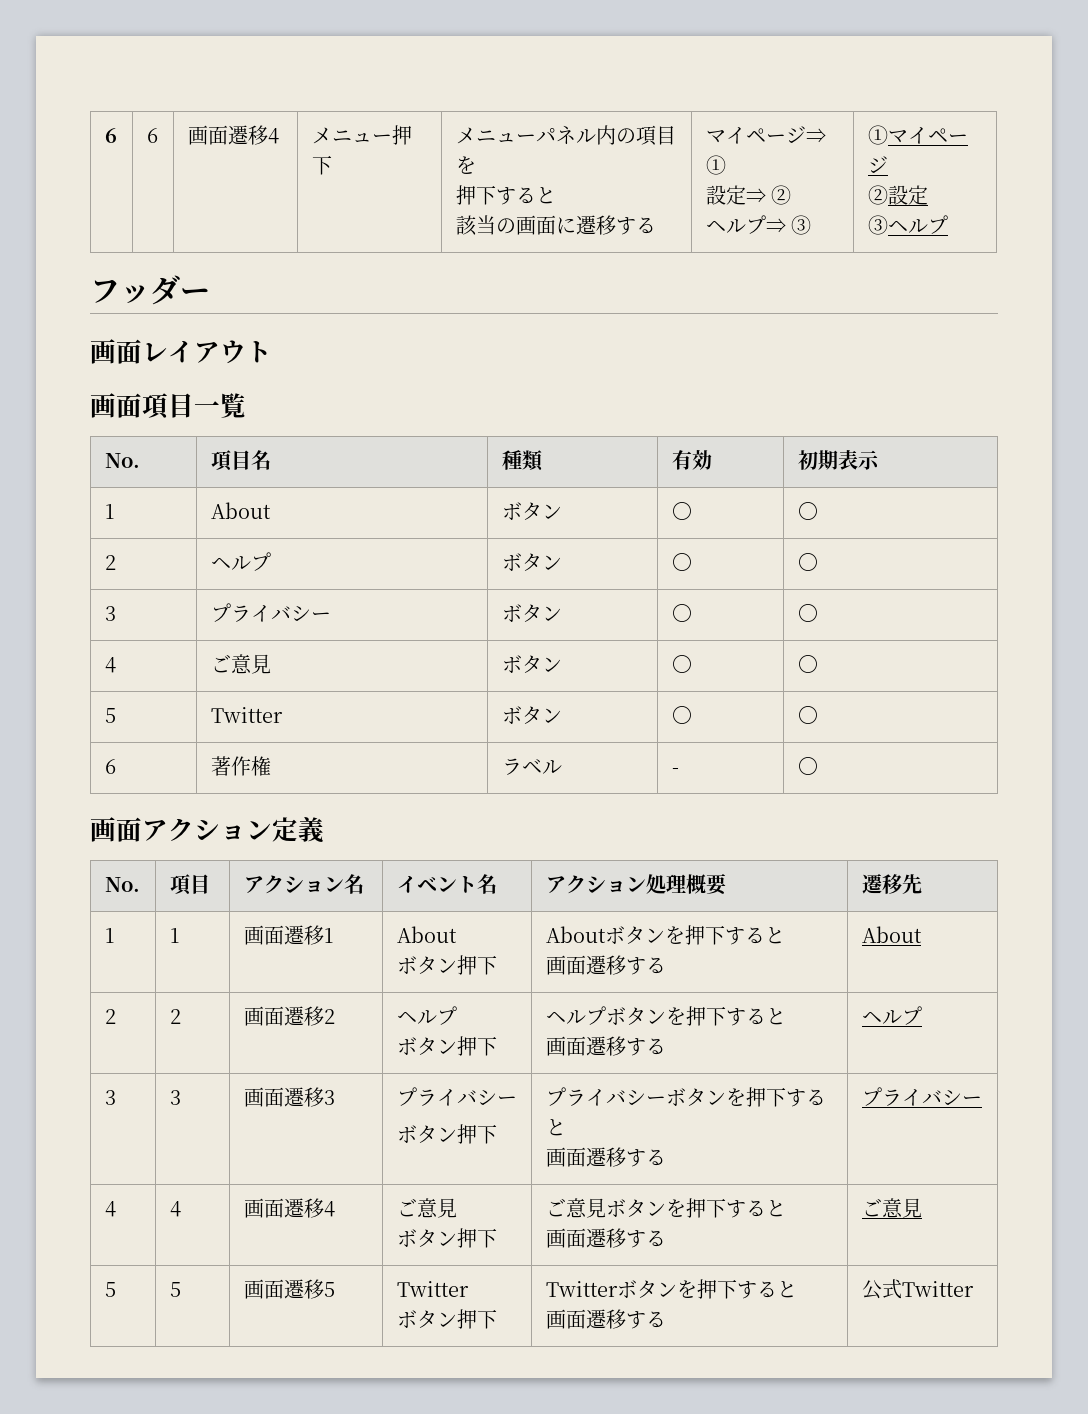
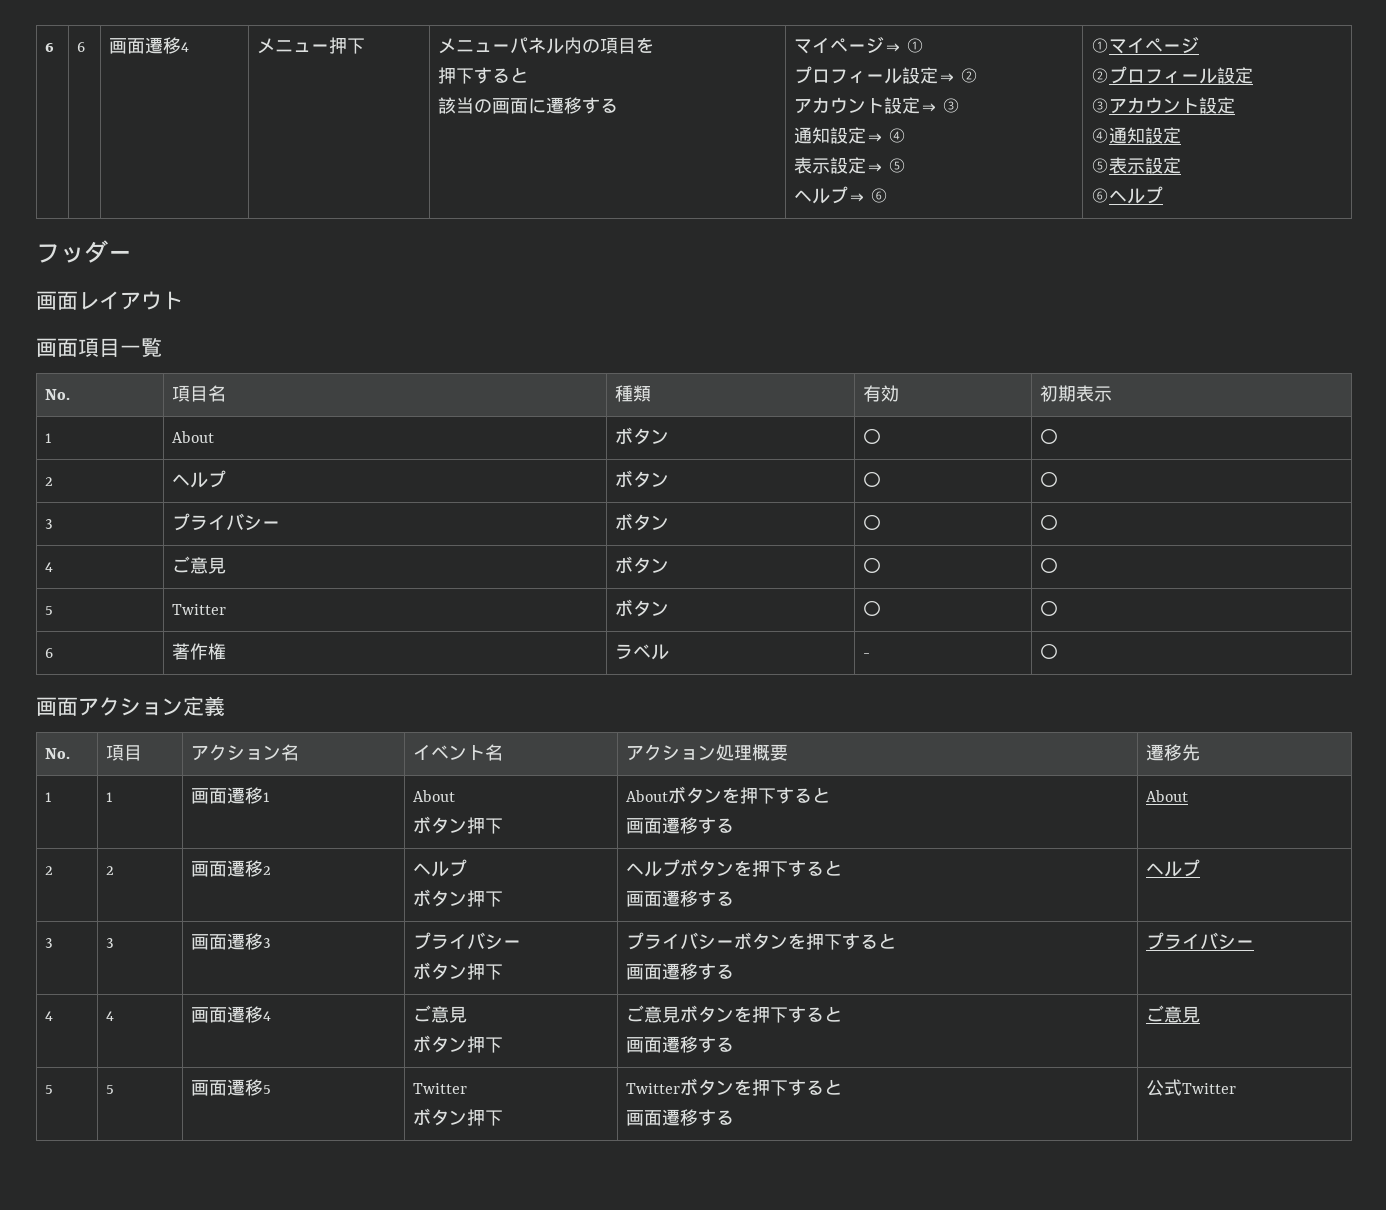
- 設定⇒ ②
+ プロフィール設定⇒ ②
+ アカウント設定⇒ ③
+ 通知設定⇒ ④
+ 表示設定⇒ ⑤
- ヘルプ⇒ ③
+ ヘルプ⇒ ⑥
- ②設定
+ ②プロフィール設定
- ③ヘルプ
+ ③アカウント設定
+ ④通知設定
+ ⑤表示設定
+ ⑥ヘルプ

